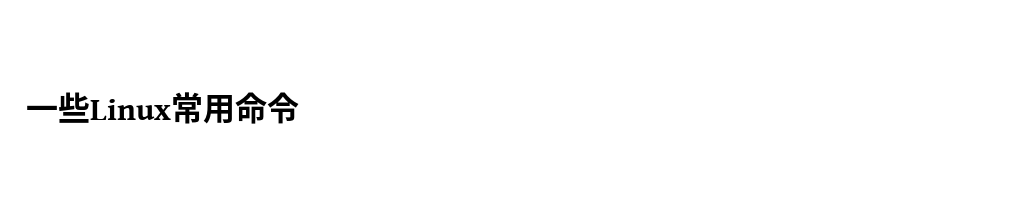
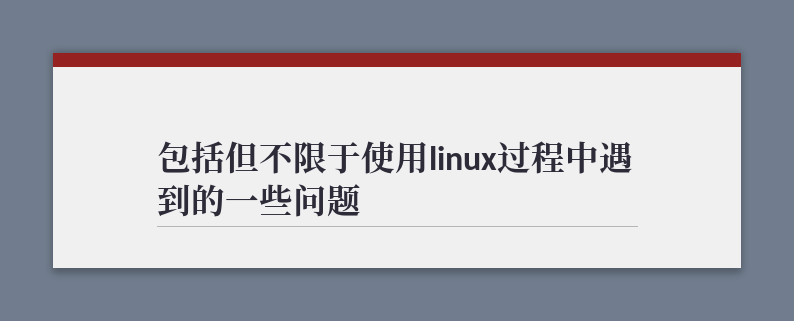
- 一些Linux常用命令
+ 包括但不限于使用linux过程中遇到的一些问题

